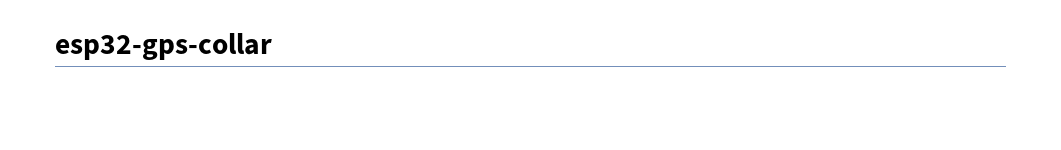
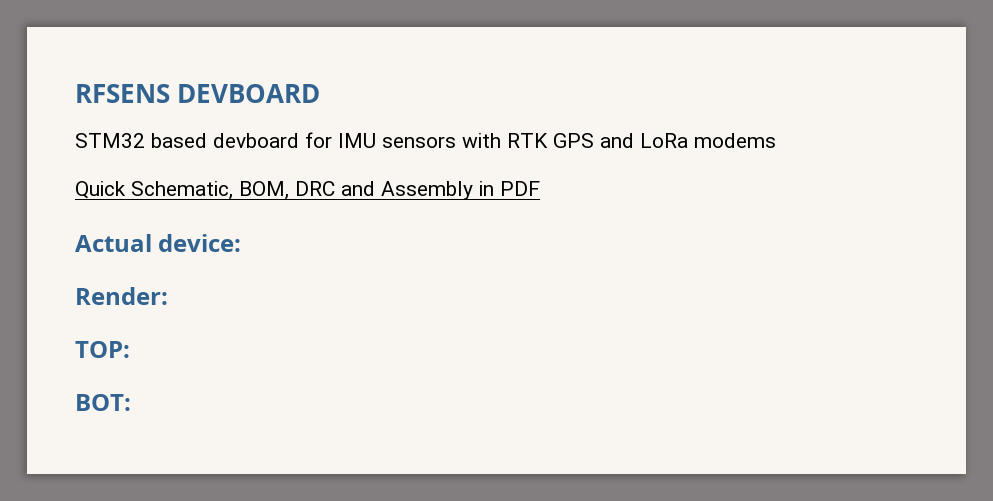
- esp32-gps-collar
+ RFSENS DEVBOARD
+ STM32 based devboard for IMU sensors with RTK GPS and LoRa modems
+ Quick Schematic, BOM, DRC and Assembly in PDF
+ Actual device:
+ Render:
+ TOP:
+ BOT:

